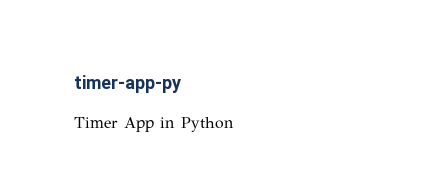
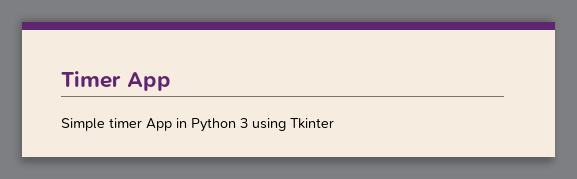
- timer-app-py
- Timer App in Python
+ Timer App
+ Simple timer App in Python 3 using Tkinter

